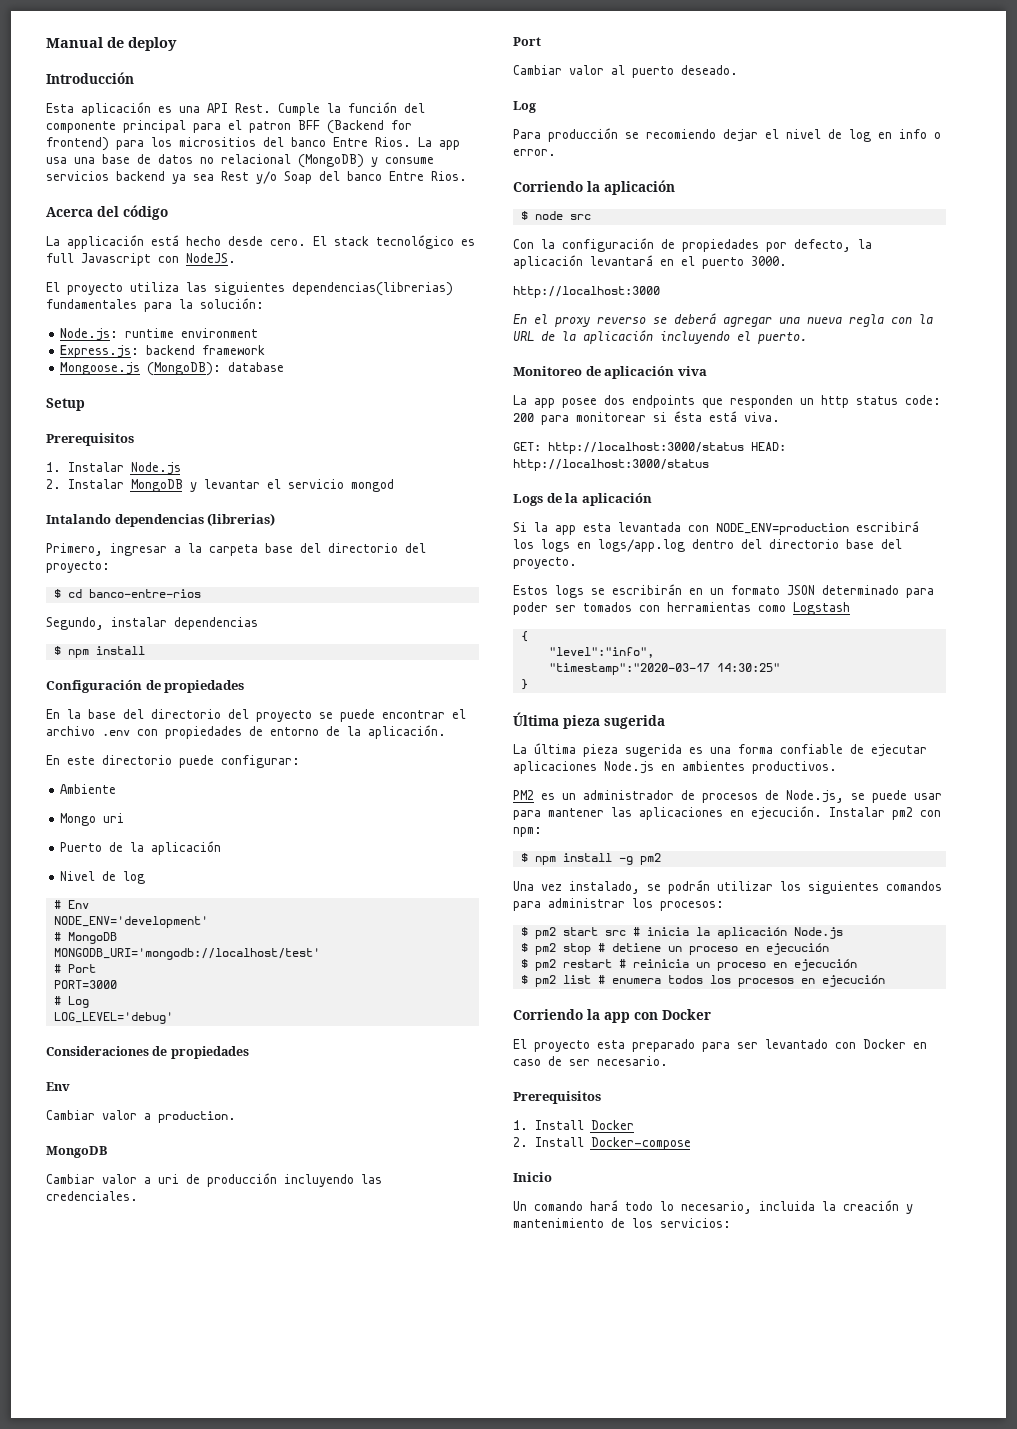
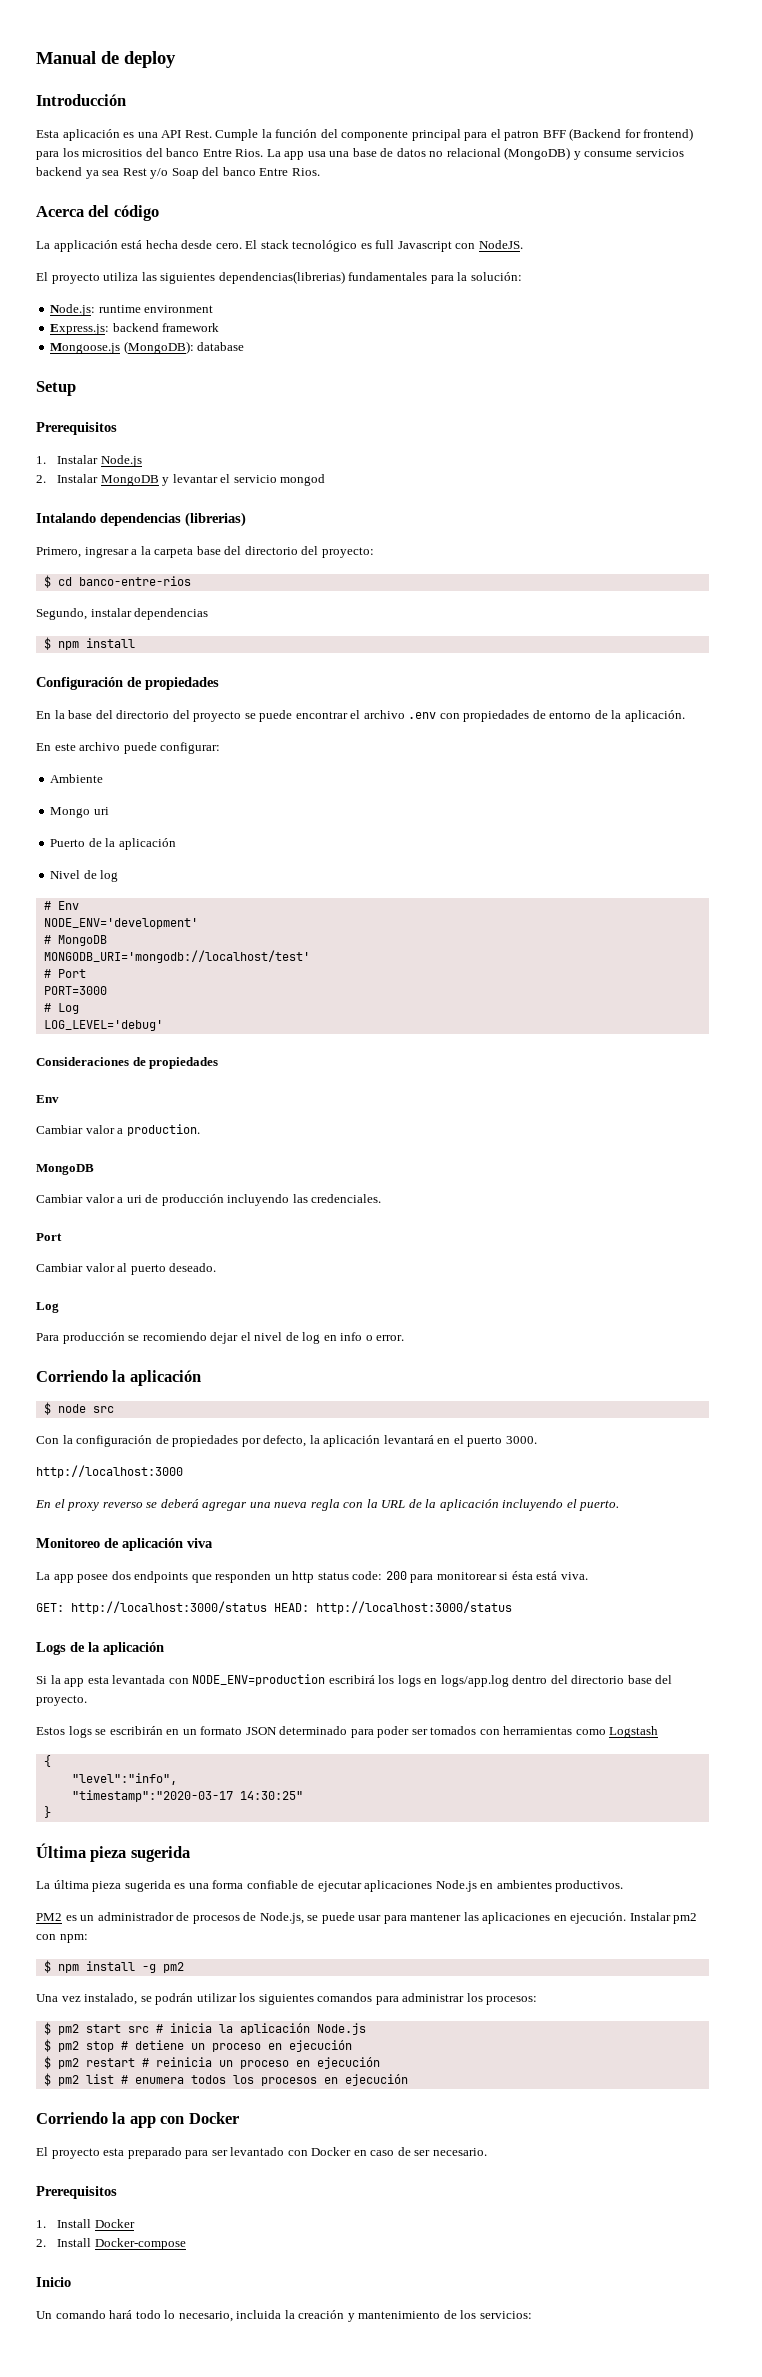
- La applicación está hecho desde cero.
+ La applicación está hecha desde cero.
- En este directorio puede configurar:
+ En este archivo puede configurar:

